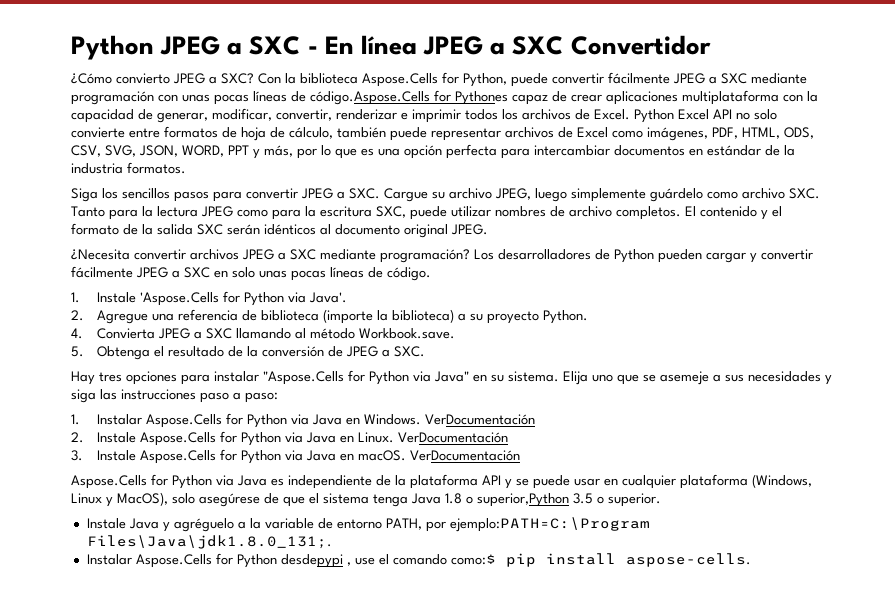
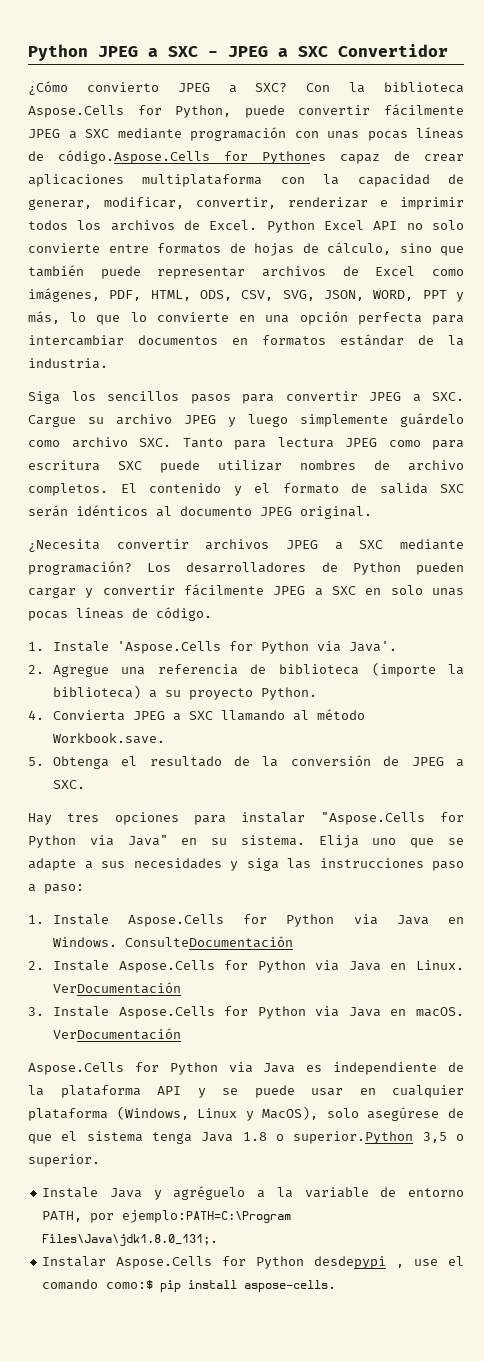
- Python JPEG a SXC - En línea JPEG a SXC Convertidor
+ Python JPEG a SXC - JPEG a SXC Convertidor
- Python Excel API no solo convierte entre formatos de hoja de cálculo, también puede representar archivos de Excel como imágenes, PDF, HTML, ODS, CSV, SVG, JSON, WORD, PPT y más, por lo que es una opción perfecta para intercambiar documentos en estándar de la industria formatos.
+ Python Excel API no solo convierte entre formatos de hojas de cálculo, sino que también puede representar archivos de Excel como imágenes, PDF, HTML, ODS, CSV, SVG, JSON, WORD, PPT y más, lo que lo convierte en una opción perfecta para intercambiar documentos en formatos estándar de la industria.
- Siga los sencillos pasos para convertir JPEG a SXC. Cargue su archivo JPEG, luego simplemente guárdelo como archivo SXC. Tanto para la lectura JPEG como para la escritura SXC, puede utilizar nombres de archivo completos.
+ Siga los sencillos pasos para convertir JPEG a SXC. Cargue su archivo JPEG y luego simplemente guárdelo como archivo SXC. Tanto para lectura JPEG como para escritura SXC puede utilizar nombres de archivo completos.
- El contenido y el formato de la salida SXC serán idénticos al documento original JPEG.
+ El contenido y el formato de salida SXC serán idénticos al documento JPEG original.
- Elija uno que se asemeje a sus necesidades y siga las instrucciones paso a paso:
+ Elija uno que se adapte a sus necesidades y siga las instrucciones paso a paso:
- 1. Instalar Aspose.Cells for Python via Java en Windows. VerDocumentación
+ 1. Instale Aspose.Cells for Python via Java en Windows. ConsulteDocumentación
- Aspose.Cells for Python via Java es independiente de la plataforma API y se puede usar en cualquier plataforma (Windows, Linux y MacOS), solo asegúrese de que el sistema tenga Java 1.8 o superior,Python 3.5 o superior.
+ Aspose.Cells for Python via Java es independiente de la plataforma API y se puede usar en cualquier plataforma (Windows, Linux y MacOS), solo asegúrese de que el sistema tenga Java 1.8 o superior.Python 3,5 o superior.

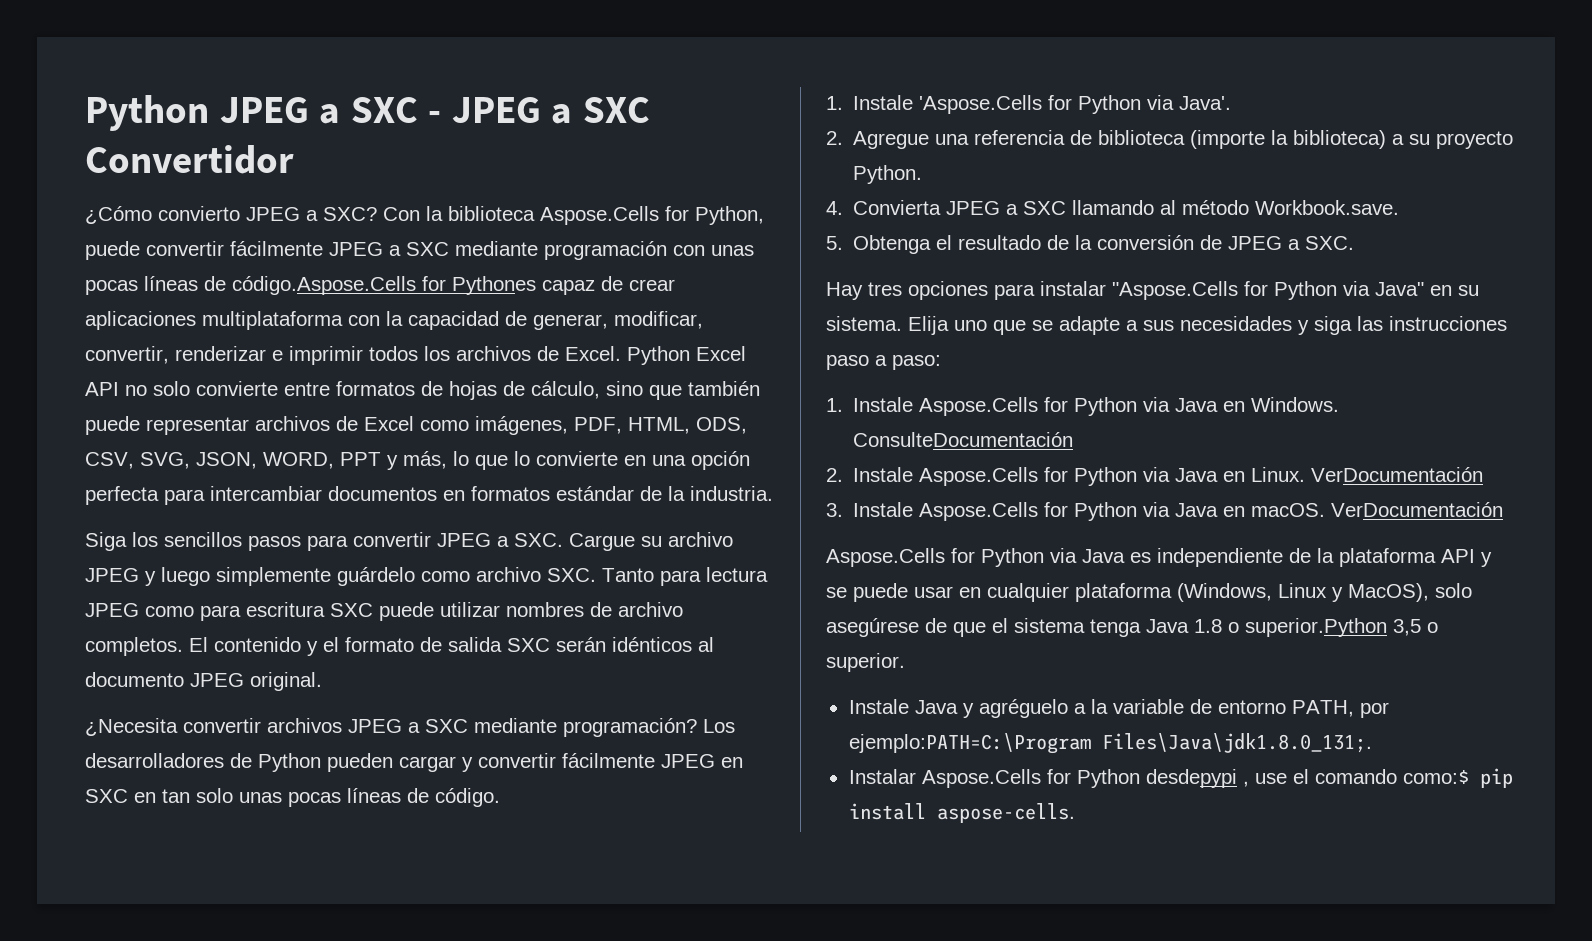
- Los desarrolladores de Python pueden cargar y convertir fácilmente JPEG a SXC en solo unas pocas líneas de código.
+ Los desarrolladores de Python pueden cargar y convertir fácilmente JPEG en SXC en tan solo unas pocas líneas de código.

